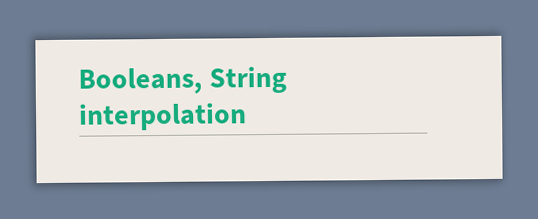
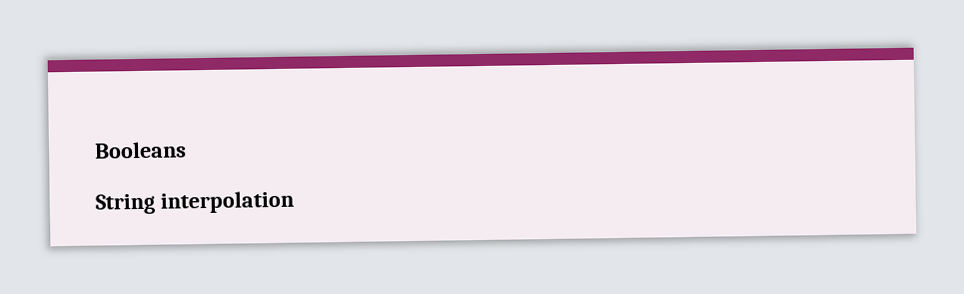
- Booleans, String interpolation
+ Booleans
+ String interpolation

